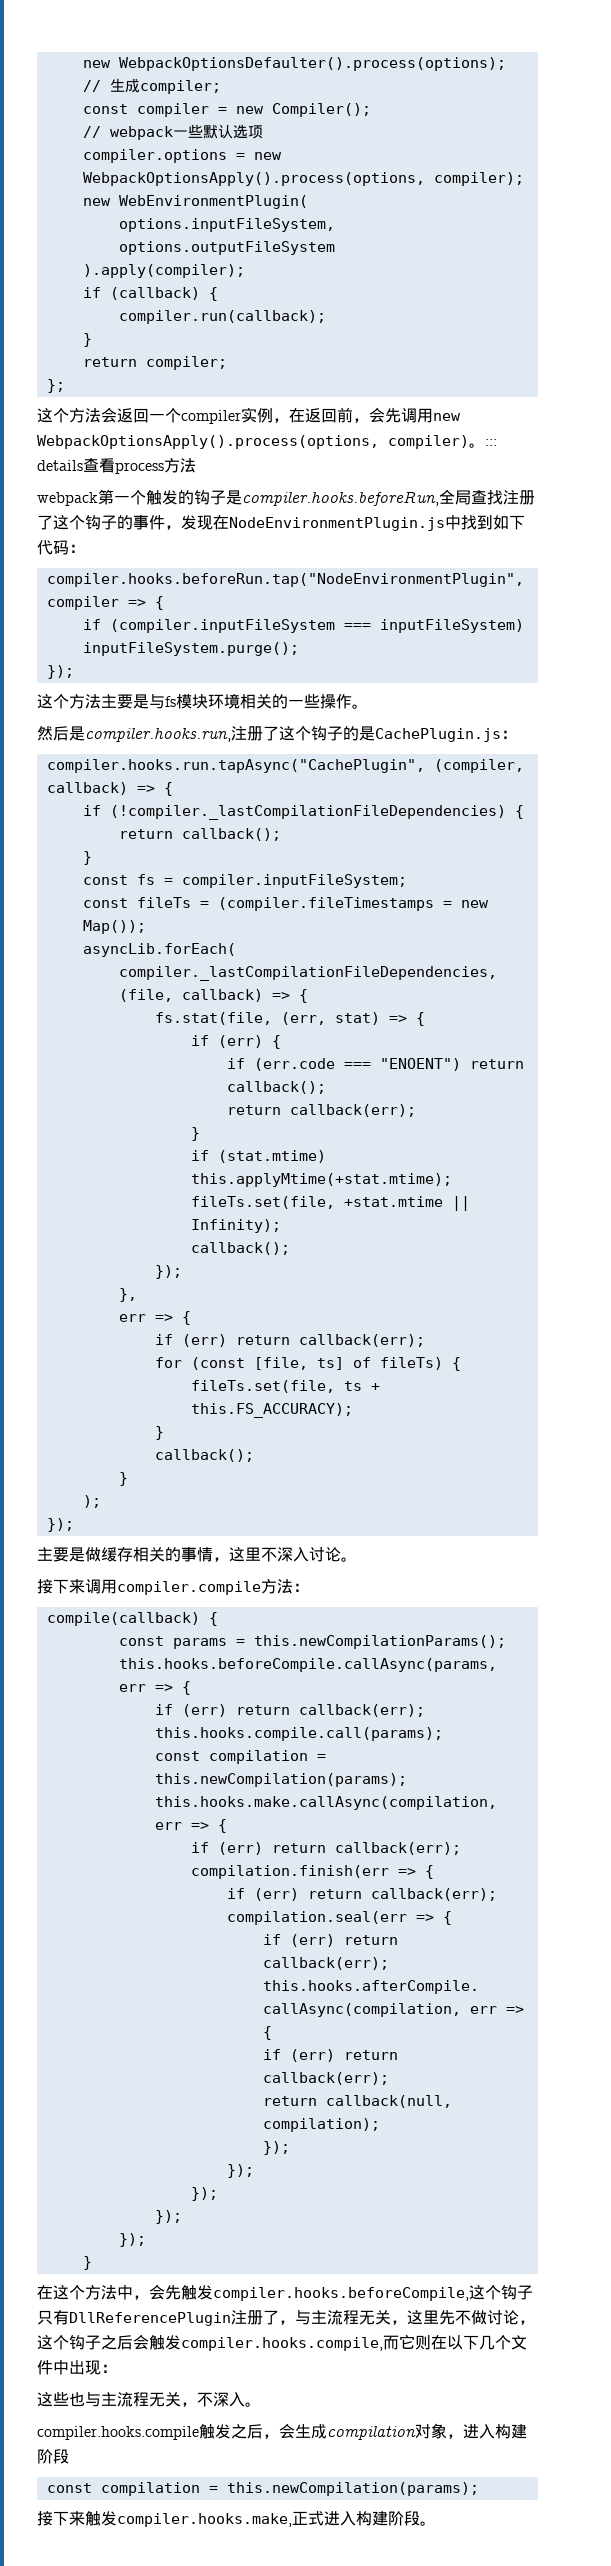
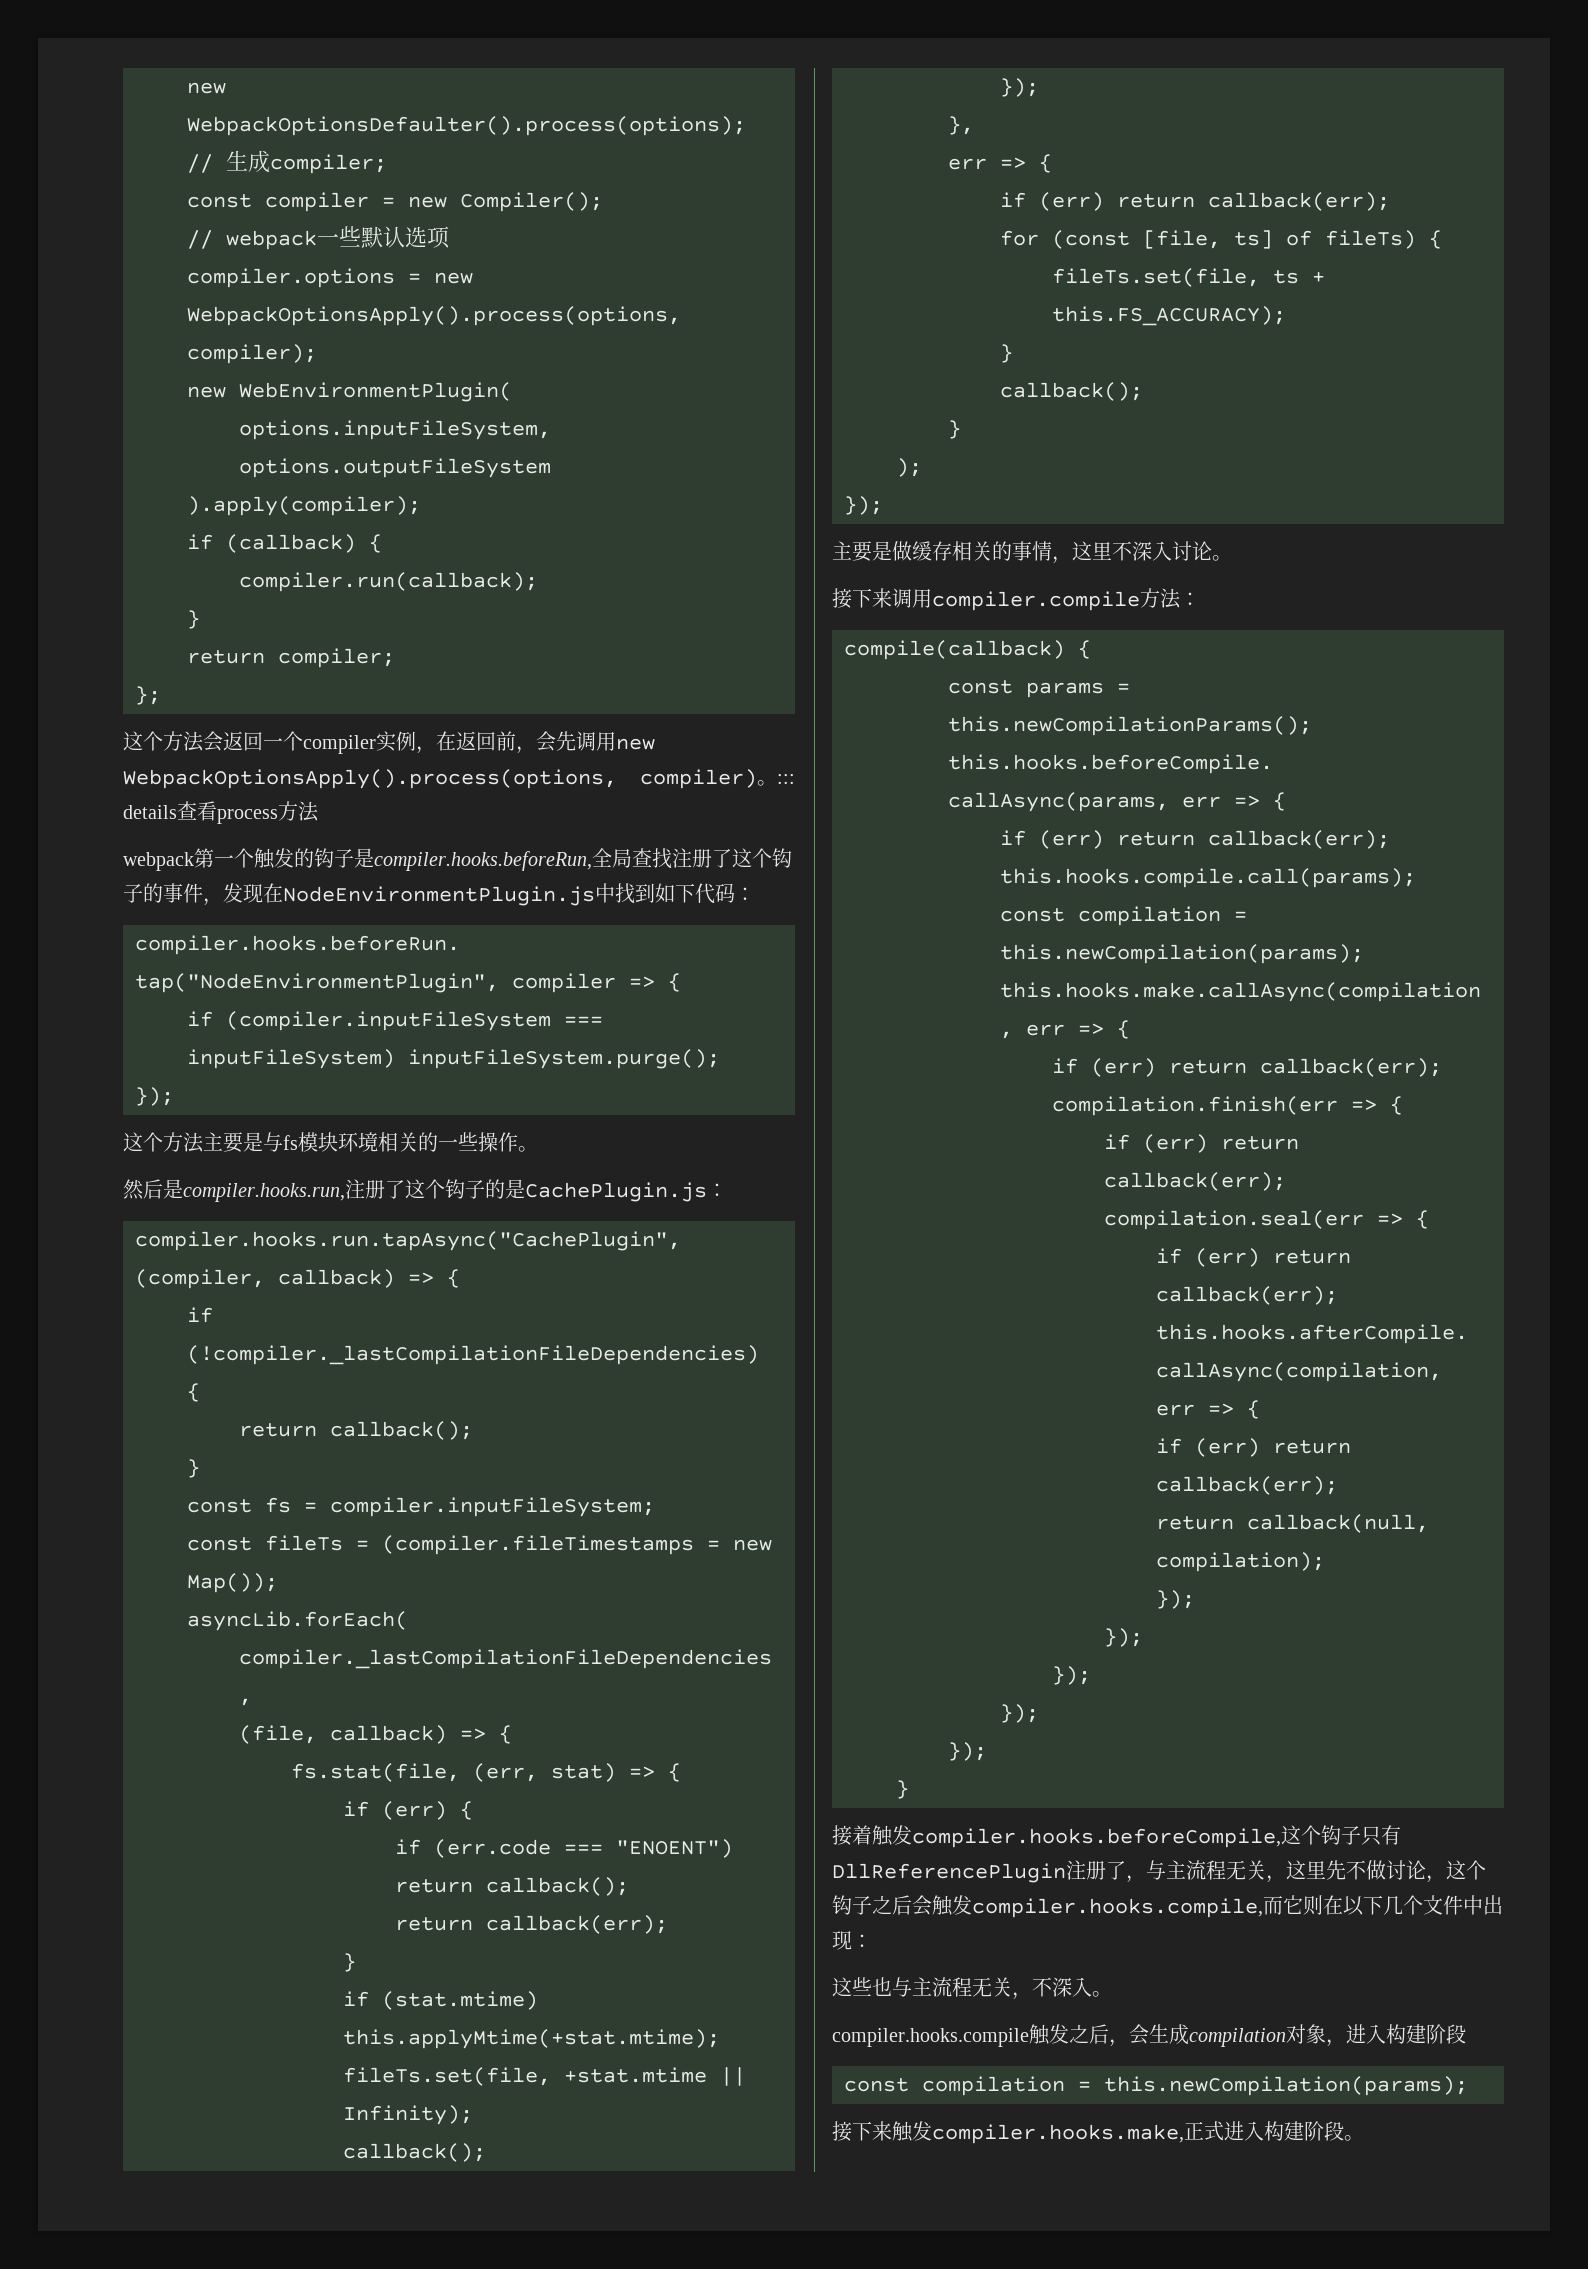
- 在这个方法中，会先触发compiler.hooks.beforeCompile,这个钩子只有DllReferencePlugin注册了，与主流程无关，这里先不做讨论，这个钩子之后会触发compiler.hooks.compile,而它则在以下几个文件中出现：
+ 接着触发compiler.hooks.beforeCompile,这个钩子只有DllReferencePlugin注册了，与主流程无关，这里先不做讨论，这个钩子之后会触发compiler.hooks.compile,而它则在以下几个文件中出现：

